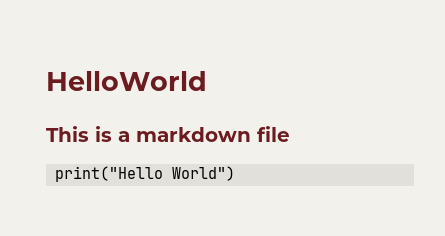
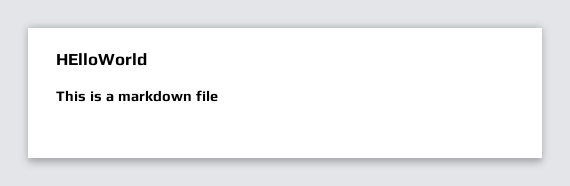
- HelloWorld
+ HElloWorld
- print("Hello World")

